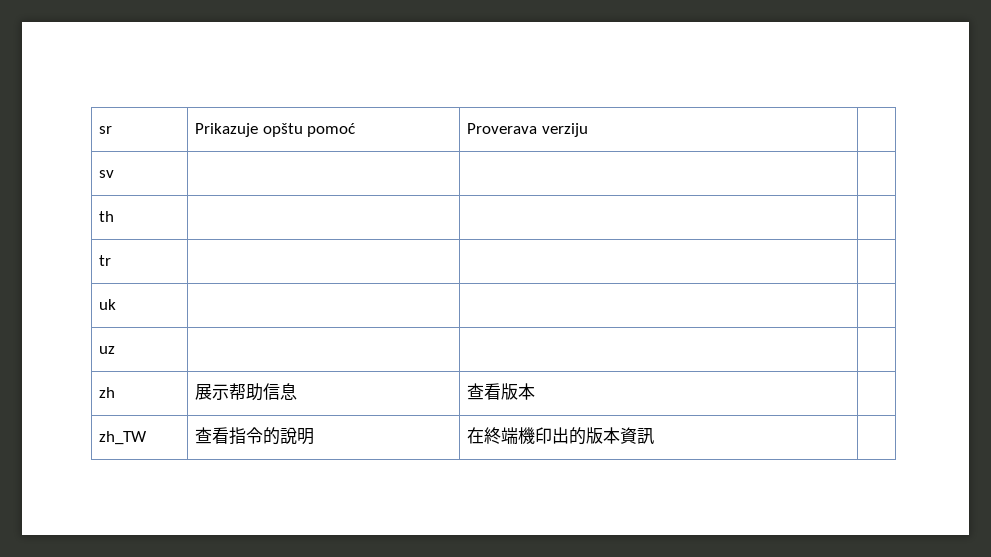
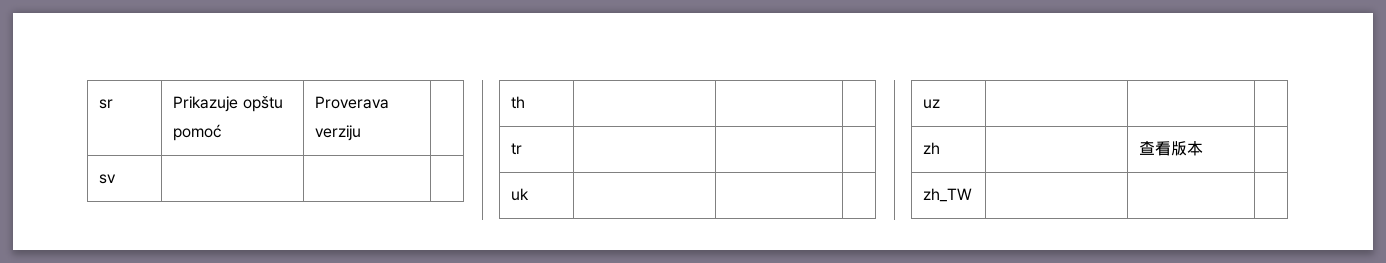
- zh | 展示帮助信息 | 查看版本 |
+ zh | | 查看版本 |
- zh_TW | 查看指令的說明 | 在終端機印出的版本資訊 |
+ zh_TW | | |

